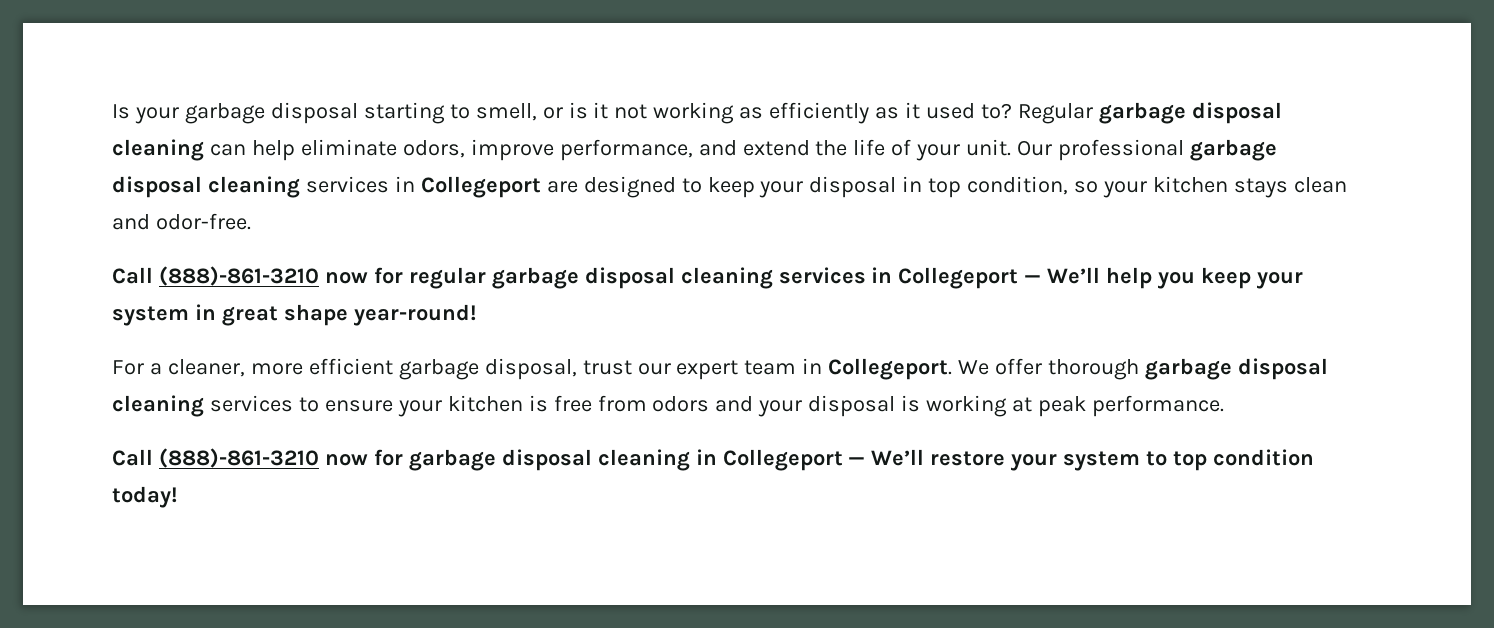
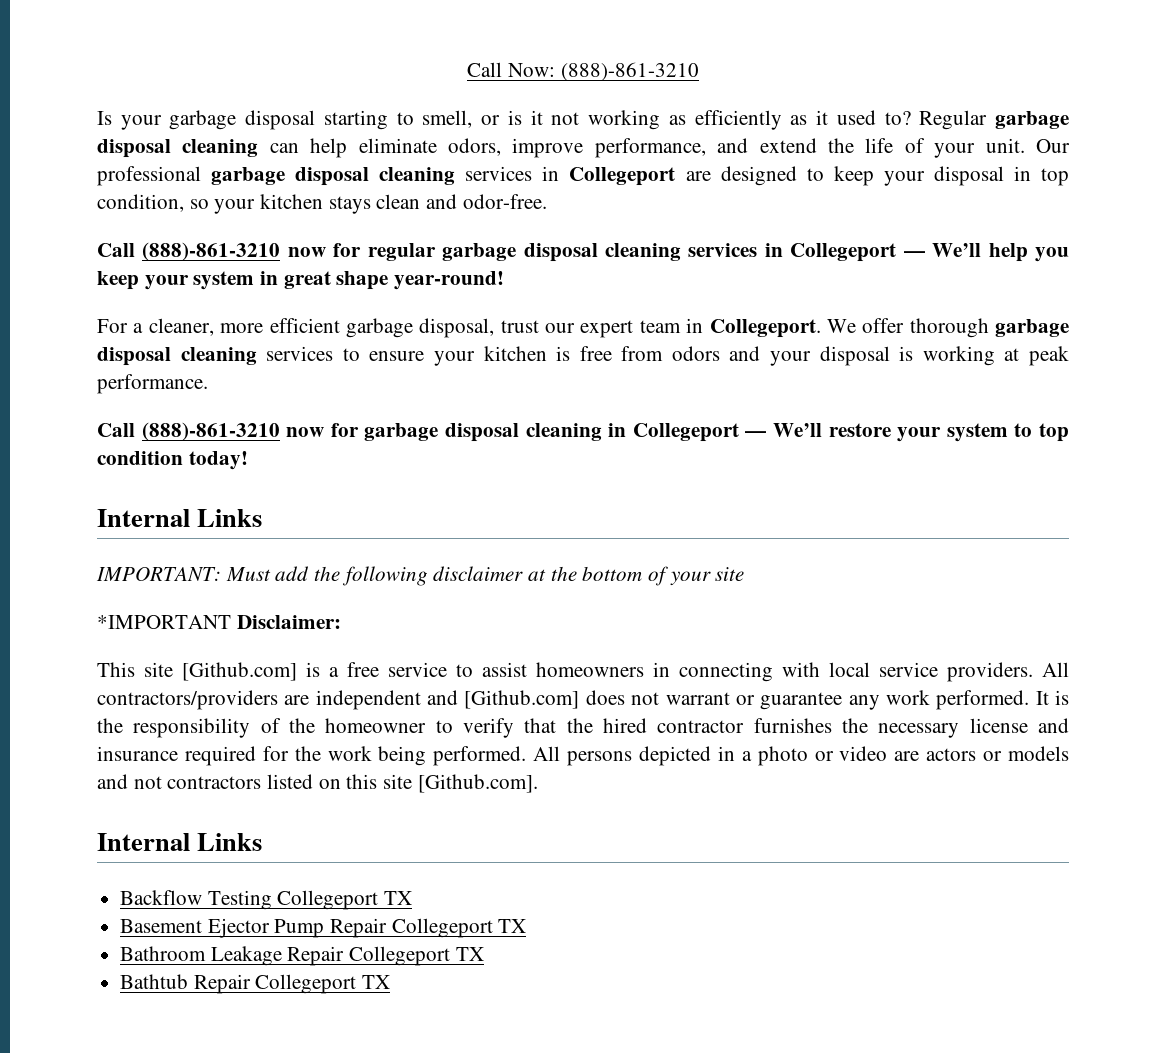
+ Call Now: (888)-861-3210
  Call (888)-861-3210 now for garbage disposal cleaning in Collegeport — We’ll restore your system to top condition today!
+ Internal Links
+ IMPORTANT: Must add the following disclaimer at the bottom of your site
+ *IMPORTANT Disclaimer:
+ This site [Github.com] is a free service to assist homeowners in connecting with local service providers. All contractors/providers are independent and [Github.com] does not warrant or guarantee any work performed. It is the responsibility of the homeowner to verify that the hired contractor furnishes the necessary license and insurance required for the work being performed. All persons depicted in a photo or video are actors or models and not contractors listed on this site [Github.com].
+ Internal Links
+ Backflow Testing Collegeport TX
+ Basement Ejector Pump Repair Collegeport TX
+ Bathroom Leakage Repair Collegeport TX
+ Bathtub Repair Collegeport TX

